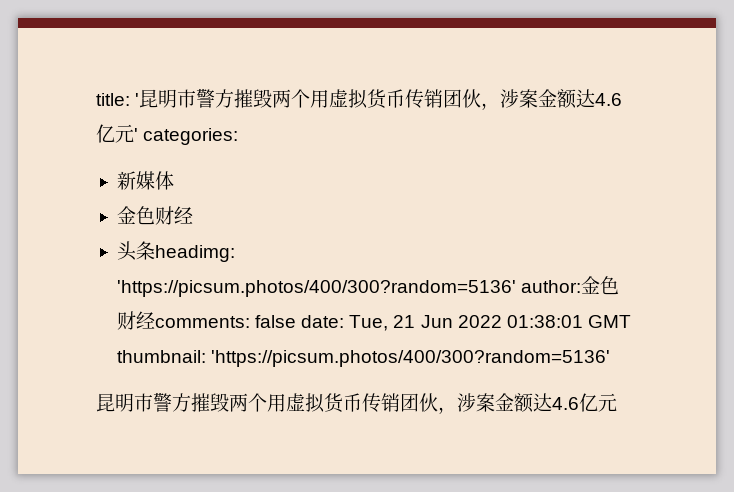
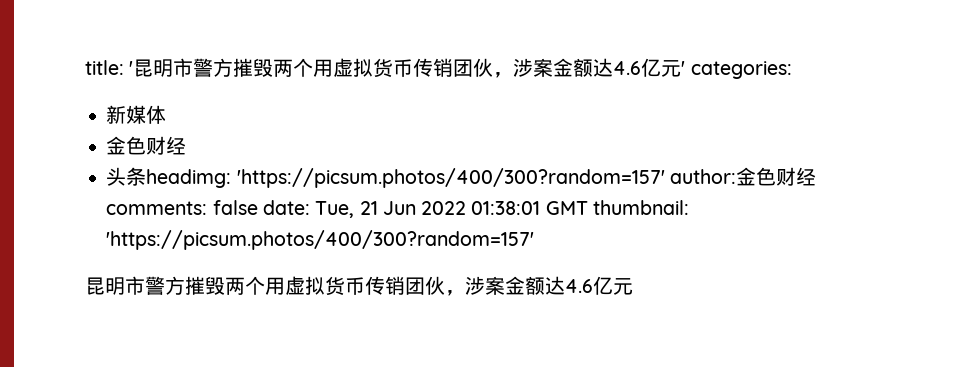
- 头条headimg: 'https://picsum.photos/400/300?random=5136' author:金色财经comments: false date: Tue, 21 Jun 2022 01:38:01 GMT thumbnail: 'https://picsum.photos/400/300?random=5136'
+ 头条headimg: 'https://picsum.photos/400/300?random=157' author:金色财经comments: false date: Tue, 21 Jun 2022 01:38:01 GMT thumbnail: 'https://picsum.photos/400/300?random=157'

